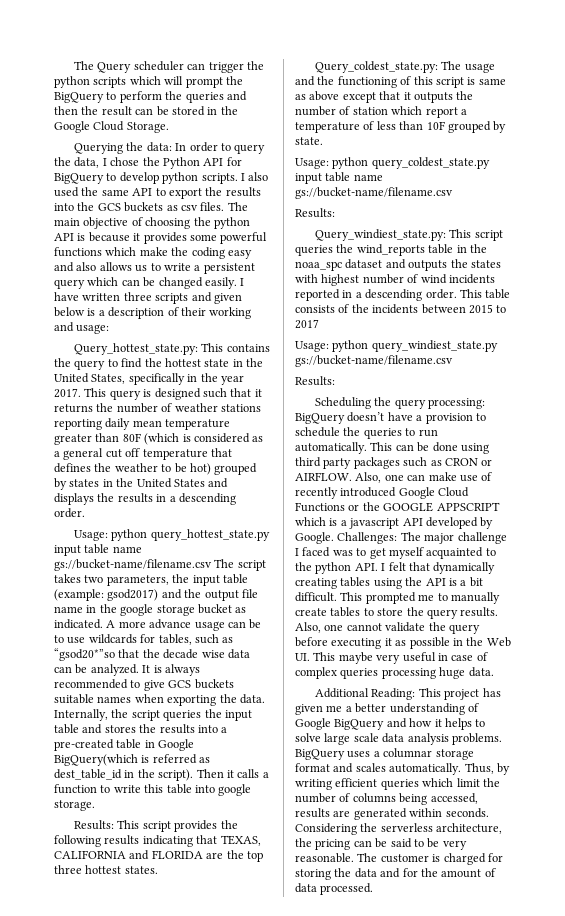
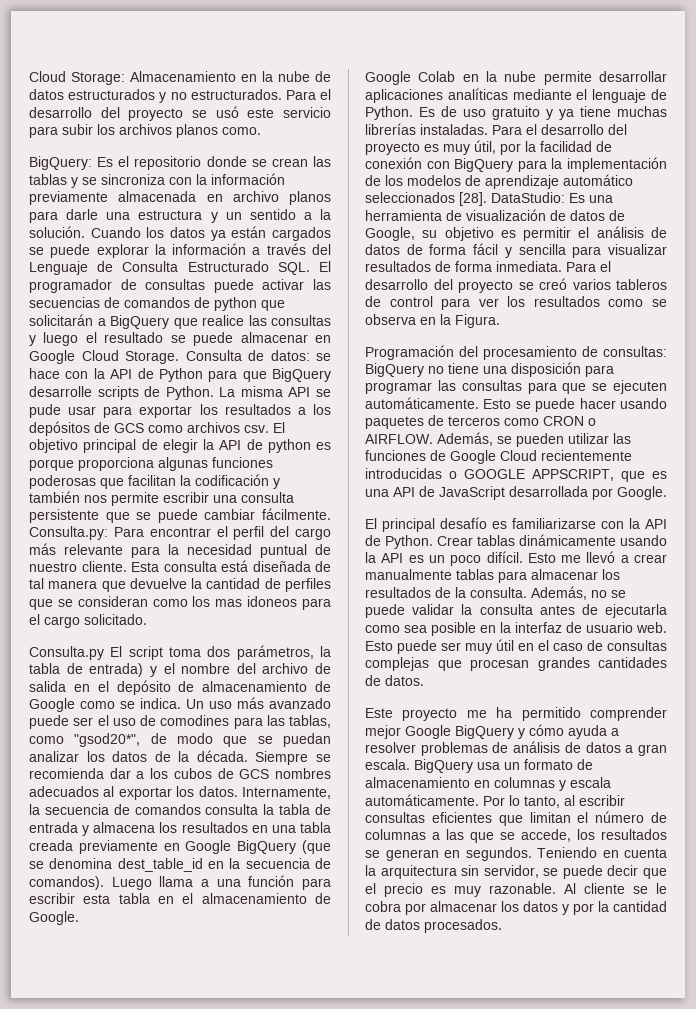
- The Query scheduler can trigger the python scripts which will prompt the BigQuery to perform the queries and then the result can be stored in the Google Cloud Storage.
- Querying the data: In order to query the data, I chose the Python API for BigQuery to develop python scripts. I also used the same API to export the results into the GCS buckets as csv files. The main objective of choosing the python API is because it provides some powerful functions which make the coding easy and also allows us to write a persistent query which can be changed easily. I have written three scripts and given below is a description of their working and usage:
- Query_hottest_state.py: This contains the query to find the hottest state in the United States, specifically in the year 2017. This query is designed such that it returns the number of weather stations reporting daily mean temperature greater than 80F (which is considered as a general cut off temperature that defines the weather to be hot) grouped by states in the United States and displays the results in a descending order.
- Usage: python query_hottest_state.py input table name gs://bucket-name/filename.csv The script takes two parameters, the input table (example: gsod2017) and the output file name in the google storage bucket as indicated. A more advance usage can be to use wildcards for tables, such as “gsod20*”so that the decade wise data can be analyzed. It is always recommended to give GCS buckets suitable names when exporting the data. Internally, the script queries the input table and stores the results into a pre-created table in Google BigQuery(which is referred as dest_table_id in the script). Then it calls a function to write this table into google storage.
- Results: This script provides the following results indicating that TEXAS, CALIFORNIA and FLORIDA are the top three hottest states.
- Query_coldest_state.py: The usage and the functioning of this script is same as above except that it outputs the number of station which report a temperature of less than 10F grouped by state.
- Usage: python query_coldest_state.py input table name gs://bucket-name/filename.csv
- Results:
- Query_windiest_state.py: This script queries the wind_reports table in the noaa_spc dataset and outputs the states with highest number of wind incidents reported in a descending order. This table consists of the incidents between 2015 to 2017
- Usage: python query_windiest_state.py gs://bucket-name/filename.csv
- Results:
- Scheduling the query processing: BigQuery doesn’t have a provision to schedule the queries to run automatically. This can be done using third party packages such as CRON or AIRFLOW. Also, one can make use of recently introduced Google Cloud Functions or the GOOGLE APPSCRIPT which is a javascript API developed by Google. Challenges: The major challenge I faced was to get myself acquainted to the python API. I felt that dynamically creating tables using the API is a bit difficult. This prompted me to manually create tables to store the query results. Also, one cannot validate the query before executing it as possible in the Web UI. This maybe very useful in case of complex queries processing huge data.
- Additional Reading: This project has given me a better understanding of Google BigQuery and how it helps to solve large scale data analysis problems. BigQuery uses a columnar storage format and scales automatically. Thus, by writing efficient queries which limit the number of columns being accessed, results are generated within seconds. Considering the serverless architecture, the pricing can be said to be very reasonable. The customer is charged for storing the data and for the amount of data processed.
+ Cloud Storage: Almacenamiento en la nube de datos estructurados y no estructurados. Para el desarrollo del proyecto se usó este servicio para subir los archivos planos como.
+ BigQuery: Es el repositorio donde se crean las tablas y se sincroniza con la información previamente almacenada en archivo planos para darle una estructura y un sentido a la solución. Cuando los datos ya están cargados se puede explorar la información a través del Lenguaje de Consulta Estructurado SQL. El programador de consultas puede activar las secuencias de comandos de python que solicitarán a BigQuery que realice las consultas y luego el resultado se puede almacenar en Google Cloud Storage. Consulta de datos: se hace con la API de Python para que BigQuery desarrolle scripts de Python. La misma API se pude usar para exportar los resultados a los depósitos de GCS como archivos csv. El objetivo principal de elegir la API de python es porque proporciona algunas funciones poderosas que facilitan la codificación y también nos permite escribir una consulta persistente que se puede cambiar fácilmente. Consulta.py: Para encontrar el perfil del cargo más relevante para la necesidad puntual de nuestro cliente. Esta consulta está diseñada de tal manera que devuelve la cantidad de perfiles que se consideran como los mas idoneos para el cargo solicitado.
+ Consulta.py El script toma dos parámetros, la tabla de entrada) y el nombre del archivo de salida en el depósito de almacenamiento de Google como se indica. Un uso más avanzado puede ser el uso de comodines para las tablas, como "gsod20*", de modo que se puedan analizar los datos de la década. Siempre se recomienda dar a los cubos de GCS nombres adecuados al exportar los datos. Internamente, la secuencia de comandos consulta la tabla de entrada y almacena los resultados en una tabla creada previamente en Google BigQuery (que se denomina dest_table_id en la secuencia de comandos). Luego llama a una función para escribir esta tabla en el almacenamiento de Google.
+ Google Colab en la nube permite desarrollar aplicaciones analíticas mediante el lenguaje de Python. Es de uso gratuito y ya tiene muchas librerías instaladas. Para el desarrollo del proyecto es muy útil, por la facilidad de conexión con BigQuery para la implementación de los modelos de aprendizaje automático seleccionados [28]. DataStudio: Es una herramienta de visualización de datos de Google, su objetivo es permitir el análisis de datos de forma fácil y sencilla para visualizar resultados de forma inmediata. Para el desarrollo del proyecto se creó varios tableros de control para ver los resultados como se observa en la Figura.
+ Programación del procesamiento de consultas: BigQuery no tiene una disposición para programar las consultas para que se ejecuten automáticamente. Esto se puede hacer usando paquetes de terceros como CRON o AIRFLOW. Además, se pueden utilizar las funciones de Google Cloud recientemente introducidas o GOOGLE APPSCRIPT, que es una API de JavaScript desarrollada por Google.
+ El principal desafío es familiarizarse con la API de Python. Crear tablas dinámicamente usando la API es un poco difícil. Esto me llevó a crear manualmente tablas para almacenar los resultados de la consulta. Además, no se puede validar la consulta antes de ejecutarla como sea posible en la interfaz de usuario web. Esto puede ser muy útil en el caso de consultas complejas que procesan grandes cantidades de datos.
+ Este proyecto me ha permitido comprender mejor Google BigQuery y cómo ayuda a resolver problemas de análisis de datos a gran escala. BigQuery usa un formato de almacenamiento en columnas y escala automáticamente. Por lo tanto, al escribir consultas eficientes que limitan el número de columnas a las que se accede, los resultados se generan en segundos. Teniendo en cuenta la arquitectura sin servidor, se puede decir que el precio es muy razonable. Al cliente se le cobra por almacenar los datos y por la cantidad de datos procesados.

